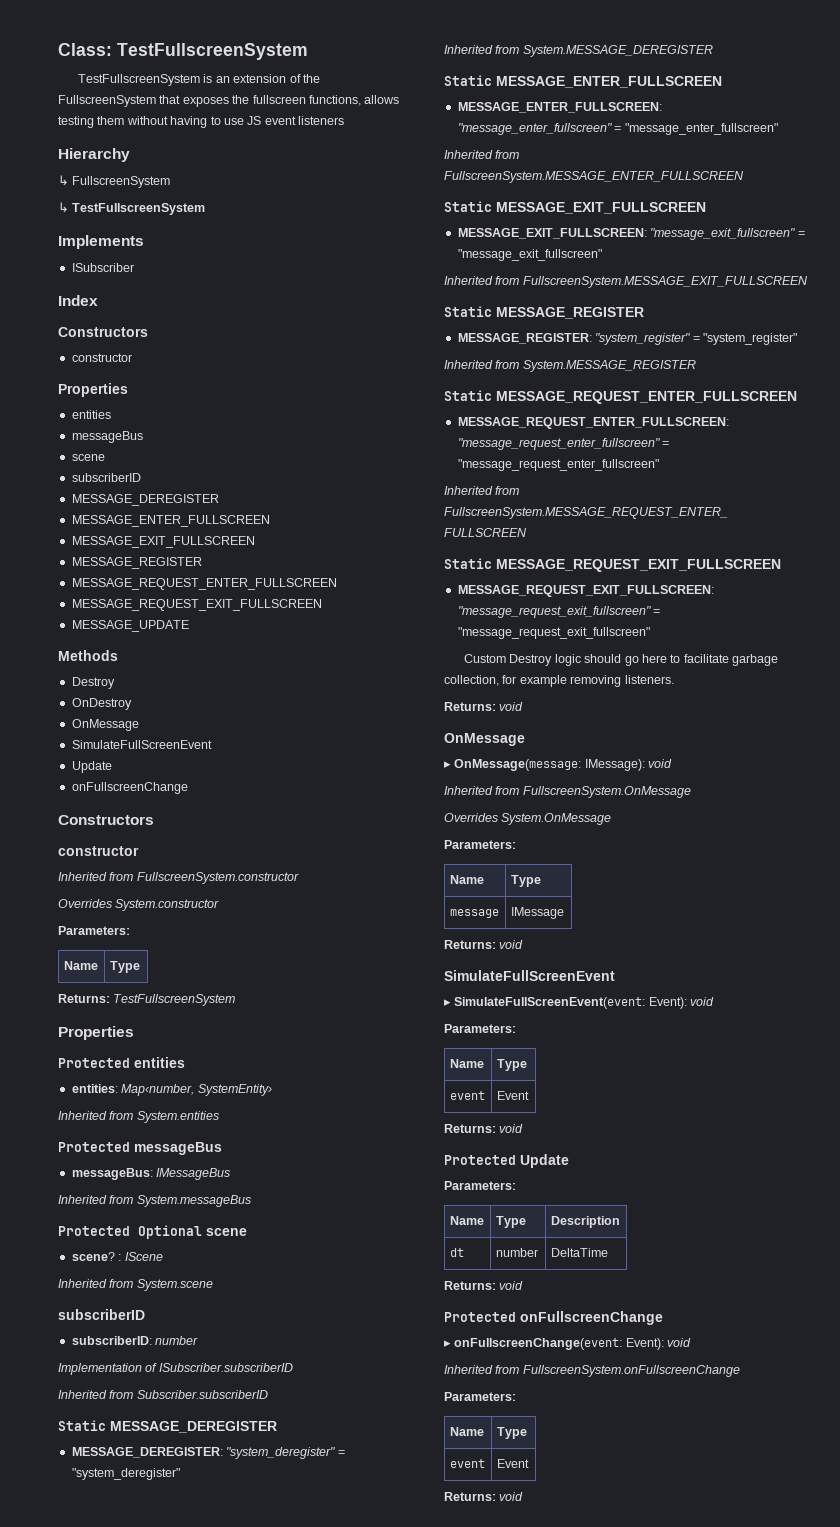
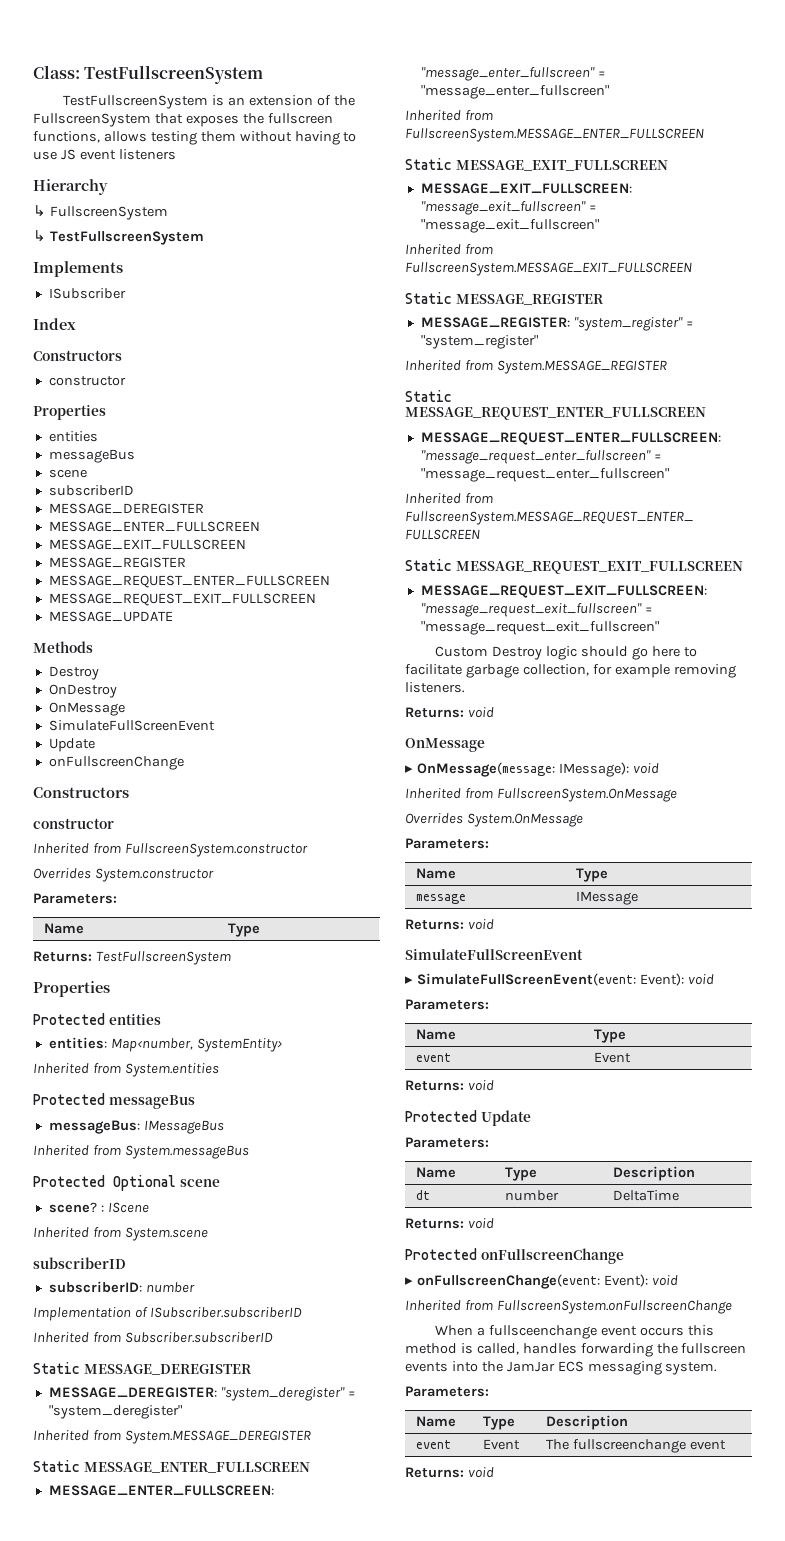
  Inherited from FullscreenSystem.onFullscreenChange
+ When a fullsceenchange event occurs this method is called, handles forwarding the fullscreen events into the JamJar ECS messaging system.
  Parameters:
- Name | Type
- event | Event
+ Name | Type | Description
+ event | Event | The fullscreenchange event

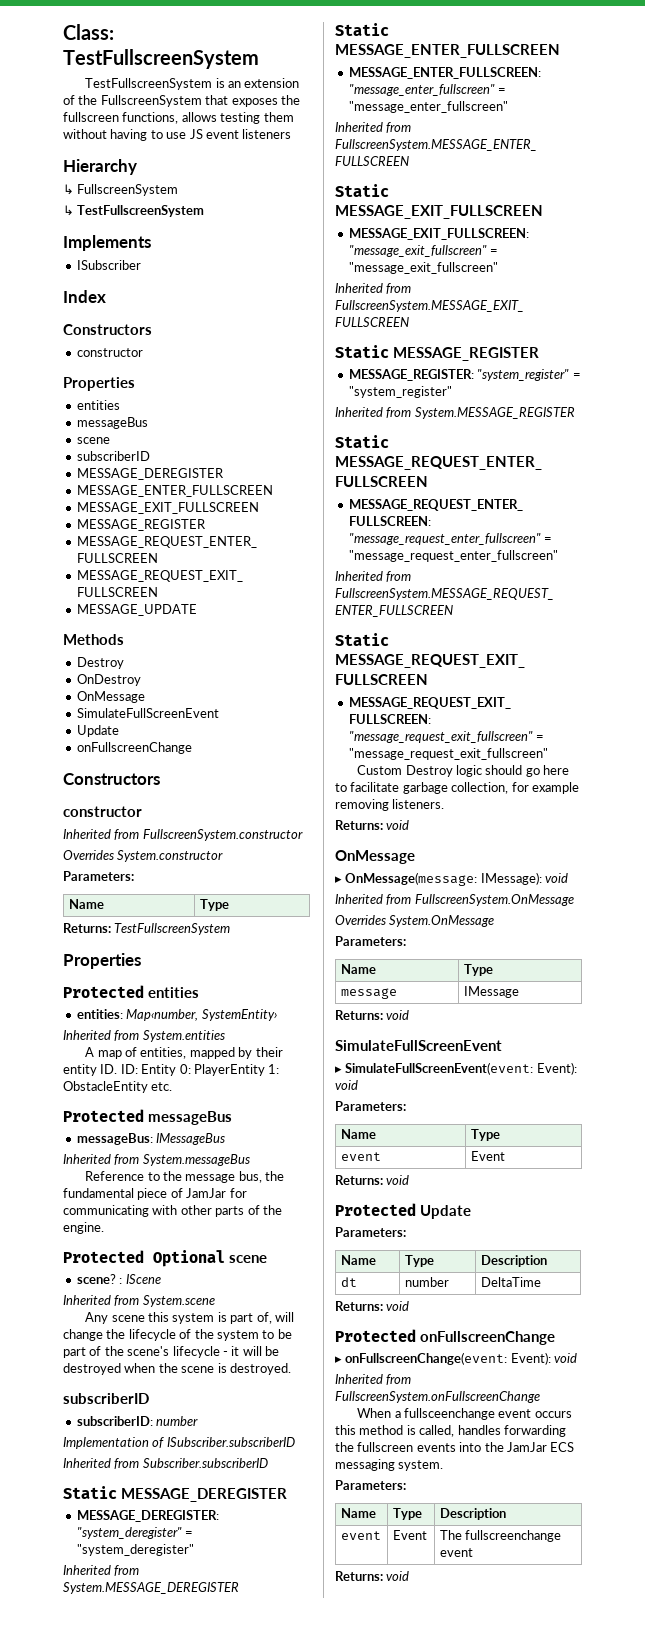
+ A map of entities, mapped by their entity ID. ID: Entity 0: PlayerEntity 1: ObstacleEntity etc.
+ Reference to the message bus, the fundamental piece of JamJar for communicating with other parts of the engine.
+ Any scene this system is part of, will change the lifecycle of the system to be part of the scene's lifecycle - it will be destroyed when the scene is destroyed.

